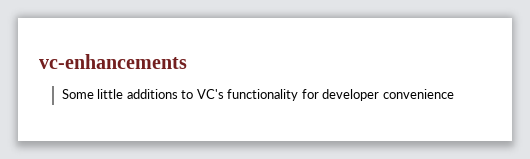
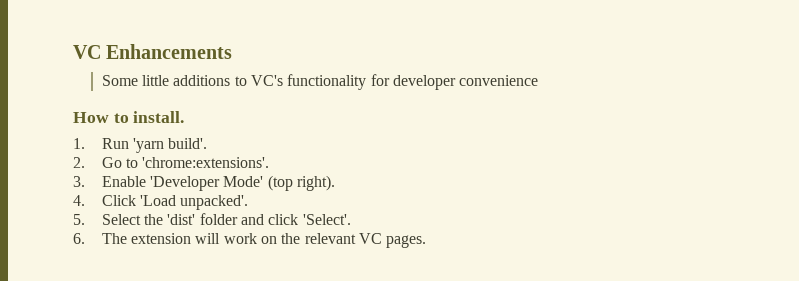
- vc-enhancements
+ VC Enhancements
+ How to install.
+ 1. Run 'yarn build'.
+ 2. Go to 'chrome:extensions'.
+ 3. Enable 'Developer Mode' (top right).
+ 4. Click 'Load unpacked'.
+ 5. Select the 'dist' folder and click 'Select'.
+ 6. The extension will work on the relevant VC pages.

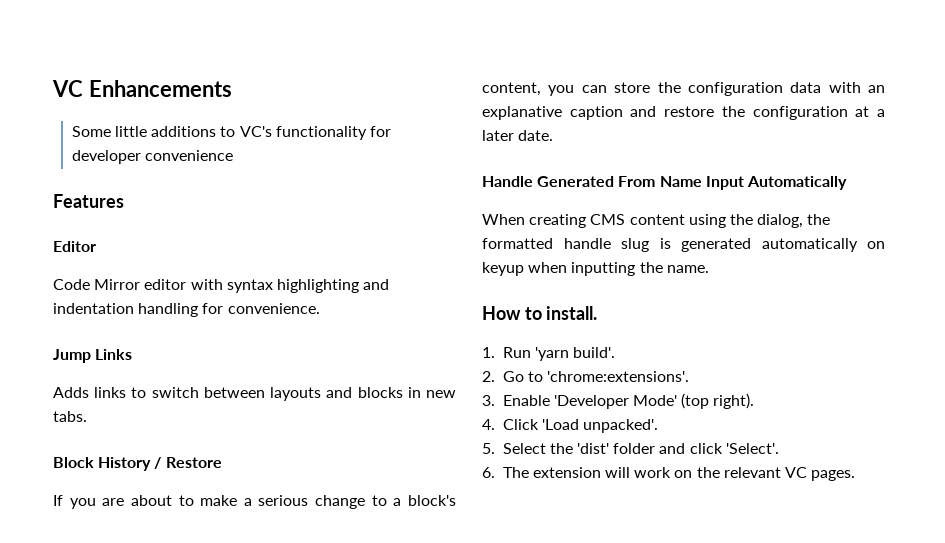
+ Features
+ Editor
+ Code Mirror editor with syntax highlighting and indentation handling for convenience.
+ Jump Links
+ Adds links to switch between layouts and blocks in new tabs.
+ Block History / Restore
+ If you are about to make a serious change to a block's content, you can store the configuration data with an explanative caption and restore the configuration at a later date.
+ Handle Generated From Name Input Automatically
+ When creating CMS content using the dialog, the formatted handle slug is generated automatically on keyup when inputting the name.

